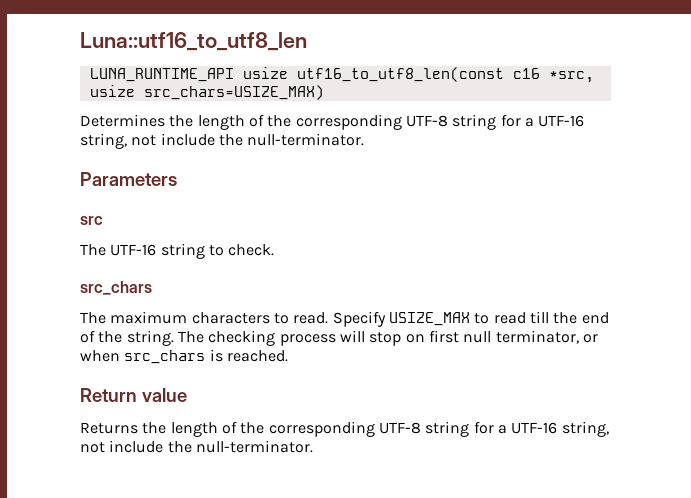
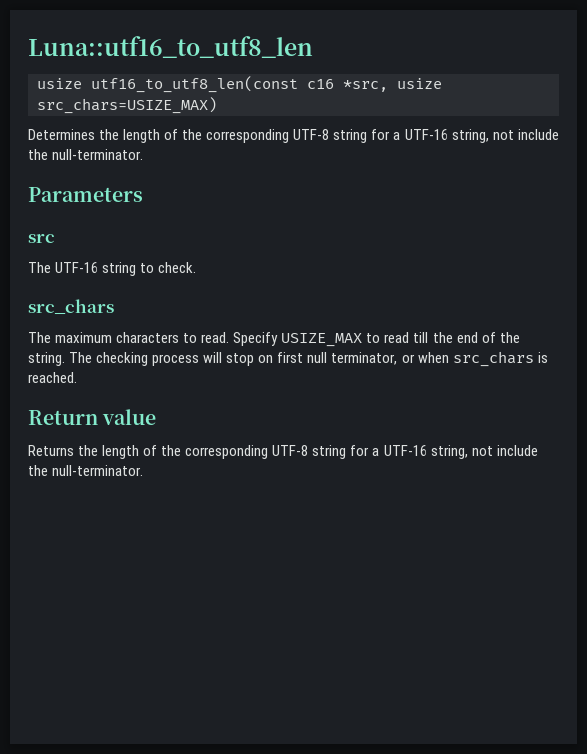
- LUNA_RUNTIME_API usize utf16_to_utf8_len(const c16 *src, usize src_chars=USIZE_MAX)
+ usize utf16_to_utf8_len(const c16 *src, usize src_chars=USIZE_MAX)

